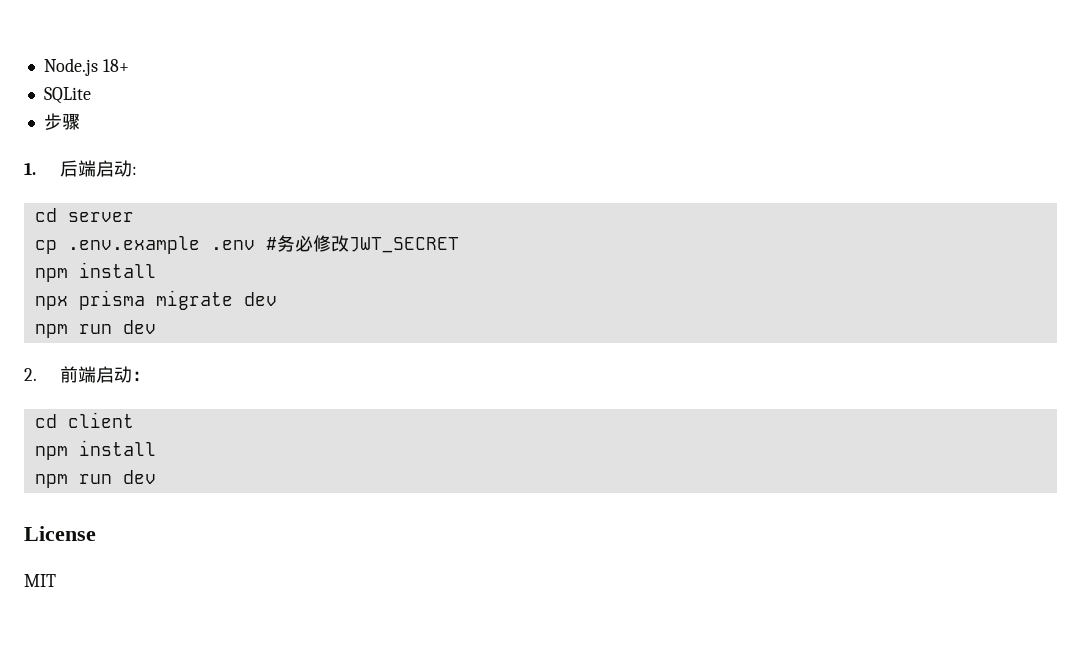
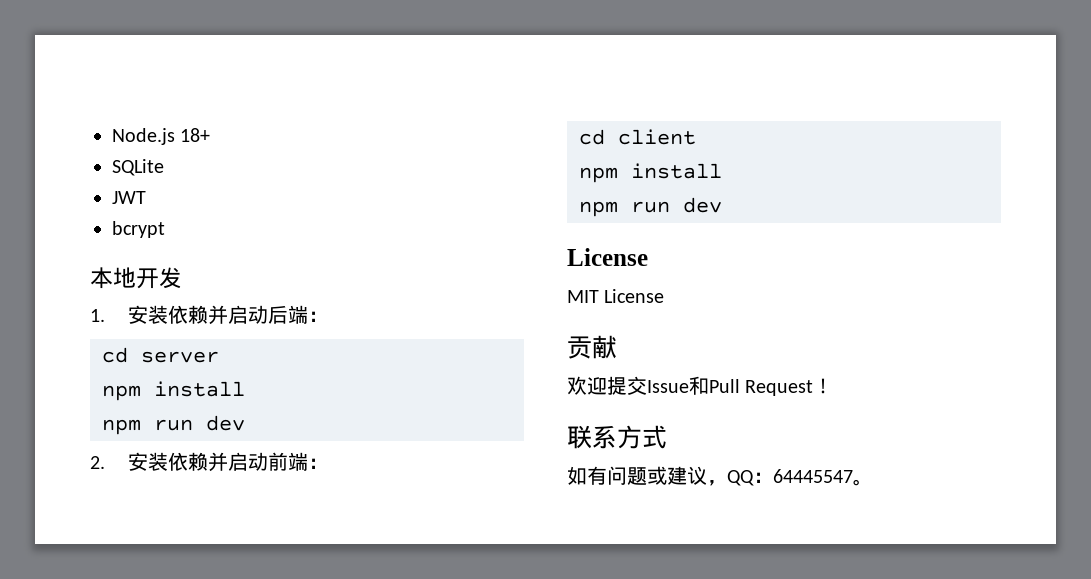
- 步骤
- 1.后端启动:
+ JWT
+ bcrypt
+ 本地开发
+ 1.安装依赖并启动后端：
  cd server
- cp .env.example .env #务必修改JWT_SECRET
  npm install
- npx prisma migrate dev
- 2.前端启动：
+ 2.安装依赖并启动前端：
- MIT
+ MIT License
+ 贡献
+ 欢迎提交Issue和Pull Request！
+ 联系方式
+ 如有问题或建议，QQ：64445547。

